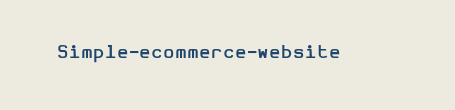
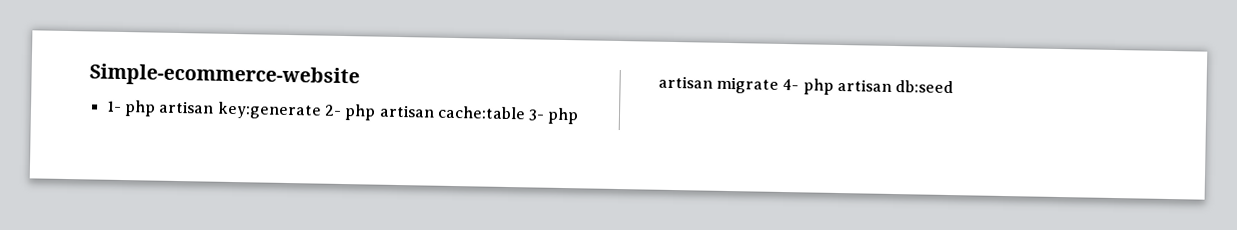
+ 1- php artisan key:generate 2- php artisan cache:table 3- php artisan migrate 4- php artisan db:seed

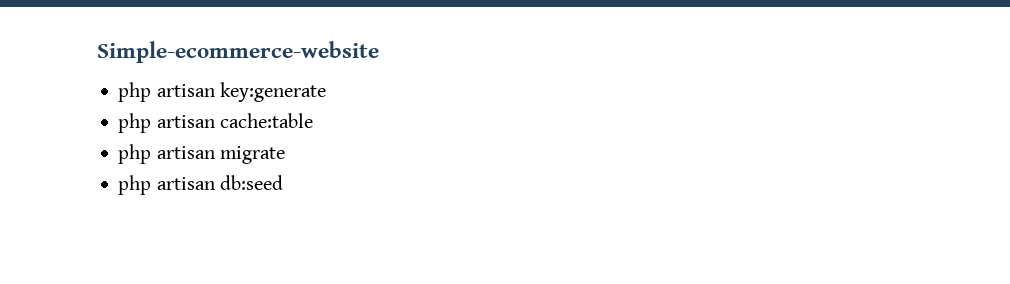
- 1- php artisan key:generate 2- php artisan cache:table 3- php artisan migrate 4- php artisan db:seed
+ php artisan key:generate
+ php artisan cache:table
+ php artisan migrate
+ php artisan db:seed

